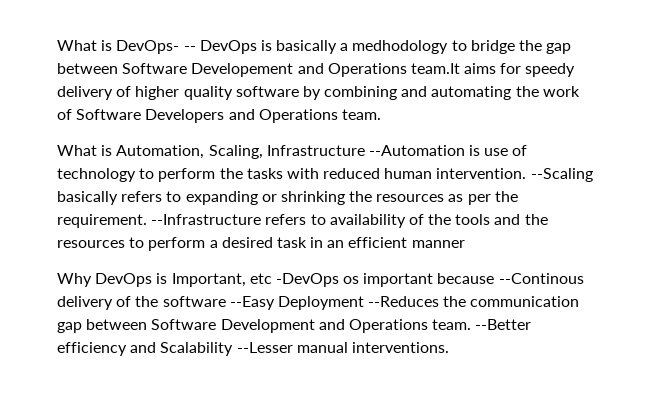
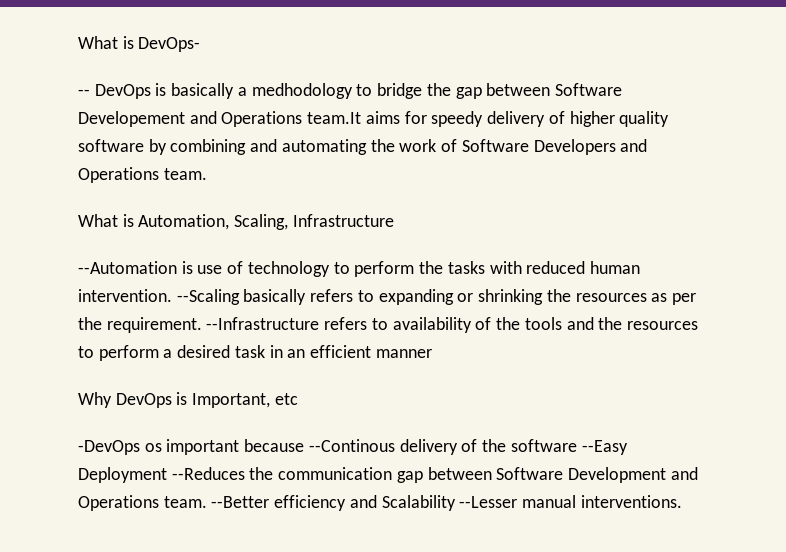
- What is DevOps- -- DevOps is basically a medhodology to bridge the gap between Software Developement and Operations team.It aims for speedy delivery of higher quality software by combining and automating the work of Software Developers and Operations team.
+ What is DevOps-
+ -- DevOps is basically a medhodology to bridge the gap between Software Developement and Operations team.It aims for speedy delivery of higher quality software by combining and automating the work of Software Developers and Operations team.
- What is Automation, Scaling, Infrastructure --Automation is use of technology to perform the tasks with reduced human intervention.
+ What is Automation, Scaling, Infrastructure
+ --Automation is use of technology to perform the tasks with reduced human intervention.
- Why DevOps is Important, etc -DevOps os important because --Continous delivery of the software --Easy Deployment --Reduces the communication gap between Software Development and Operations team.
+ Why DevOps is Important, etc
+ -DevOps os important because --Continous delivery of the software --Easy Deployment --Reduces the communication gap between Software Development and Operations team.

